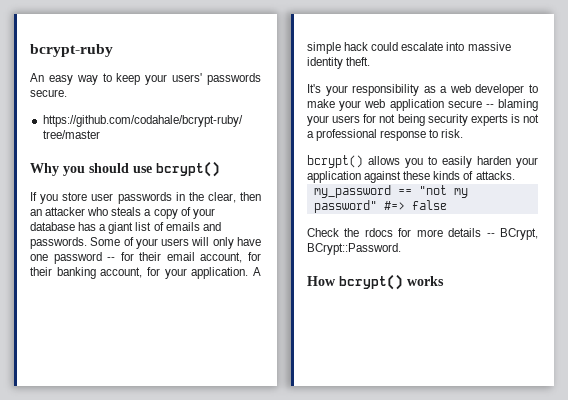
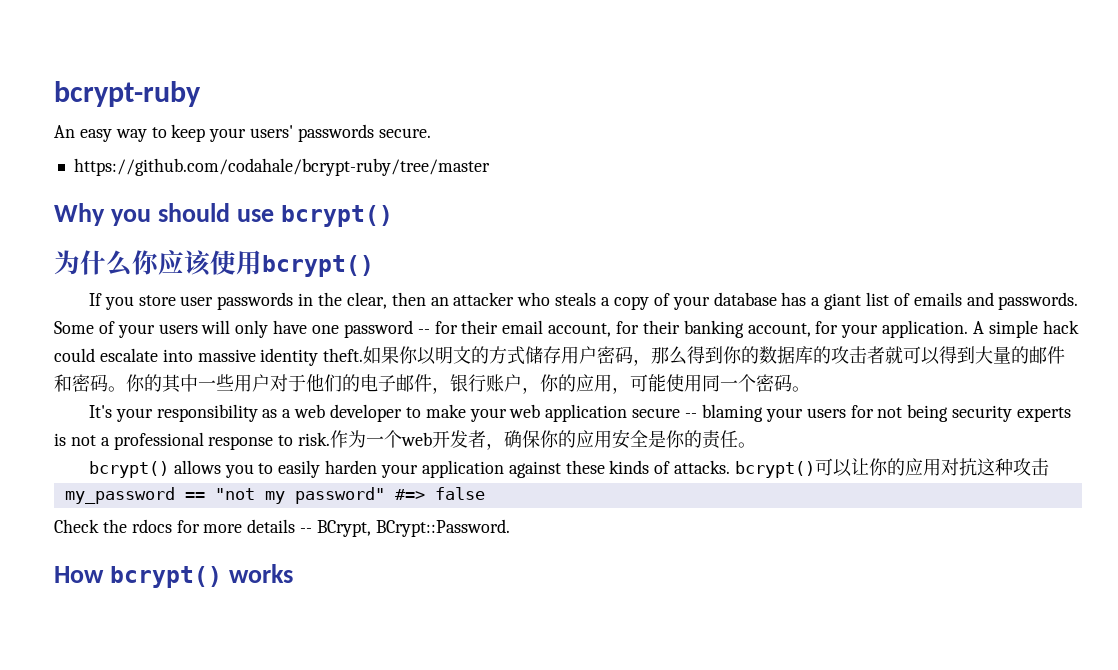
+ 为什么你应该使用bcrypt()
+ 如果你以明文的方式储存用户密码，那么得到你的数据库的攻击者就可以得到大量的邮件和密码。你的其中一些用户对于他们的电子邮件，银行账户，你的应用，可能使用同一个密码。
+ 作为一个web开发者，确保你的应用安全是你的责任。
- bcrypt() allows you to easily harden your application against these kinds of attacks.
+ bcrypt() allows you to easily harden your application against these kinds of attacks. bcrypt()可以让你的应用对抗这种攻击

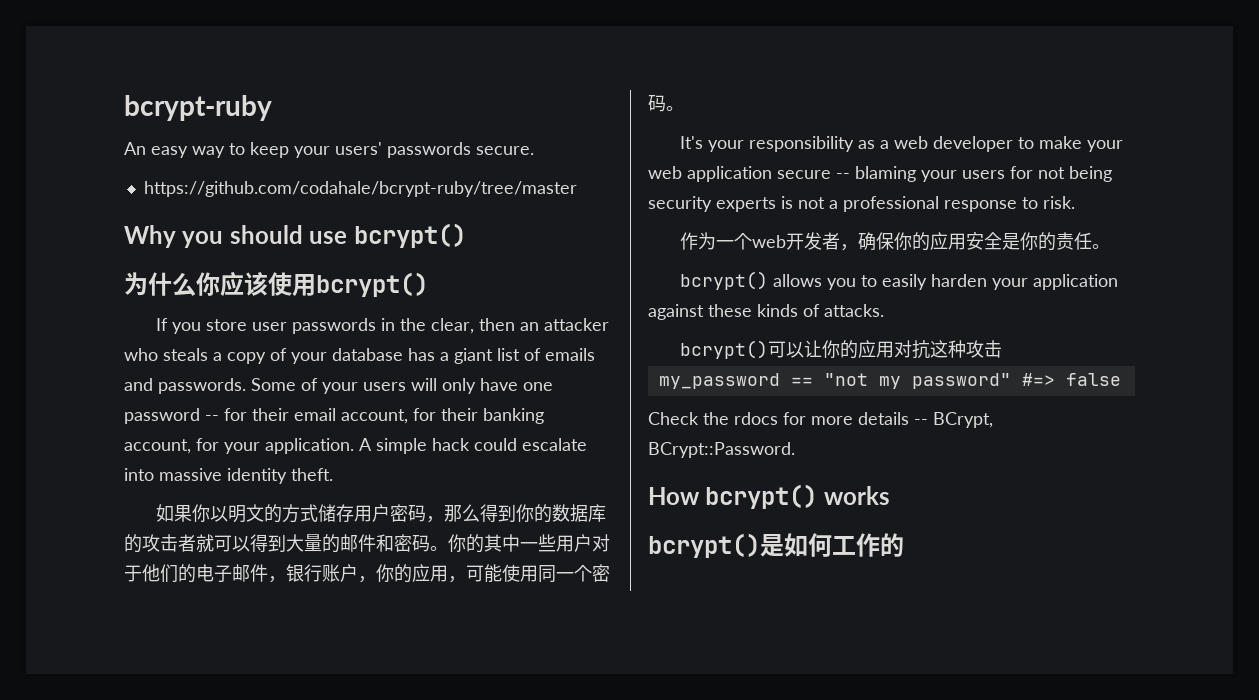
- A simple hack could escalate into massive identity theft.如果你以明文的方式储存用户密码，那么得到你的数据库的攻击者就可以得到大量的邮件和密码。
+ A simple hack could escalate into massive identity theft.
+ 如果你以明文的方式储存用户密码，那么得到你的数据库的攻击者就可以得到大量的邮件和密码。
- It's your responsibility as a web developer to make your web application secure -- blaming your users for not being security experts is not a professional response to risk.作为一个web开发者，确保你的应用安全是你的责任。
+ It's your responsibility as a web developer to make your web application secure -- blaming your users for not being security experts is not a professional response to risk.
+ 作为一个web开发者，确保你的应用安全是你的责任。
- bcrypt() allows you to easily harden your application against these kinds of attacks. bcrypt()可以让你的应用对抗这种攻击
+ bcrypt() allows you to easily harden your application against these kinds of attacks.
+ bcrypt()可以让你的应用对抗这种攻击
+ bcrypt()是如何工作的

